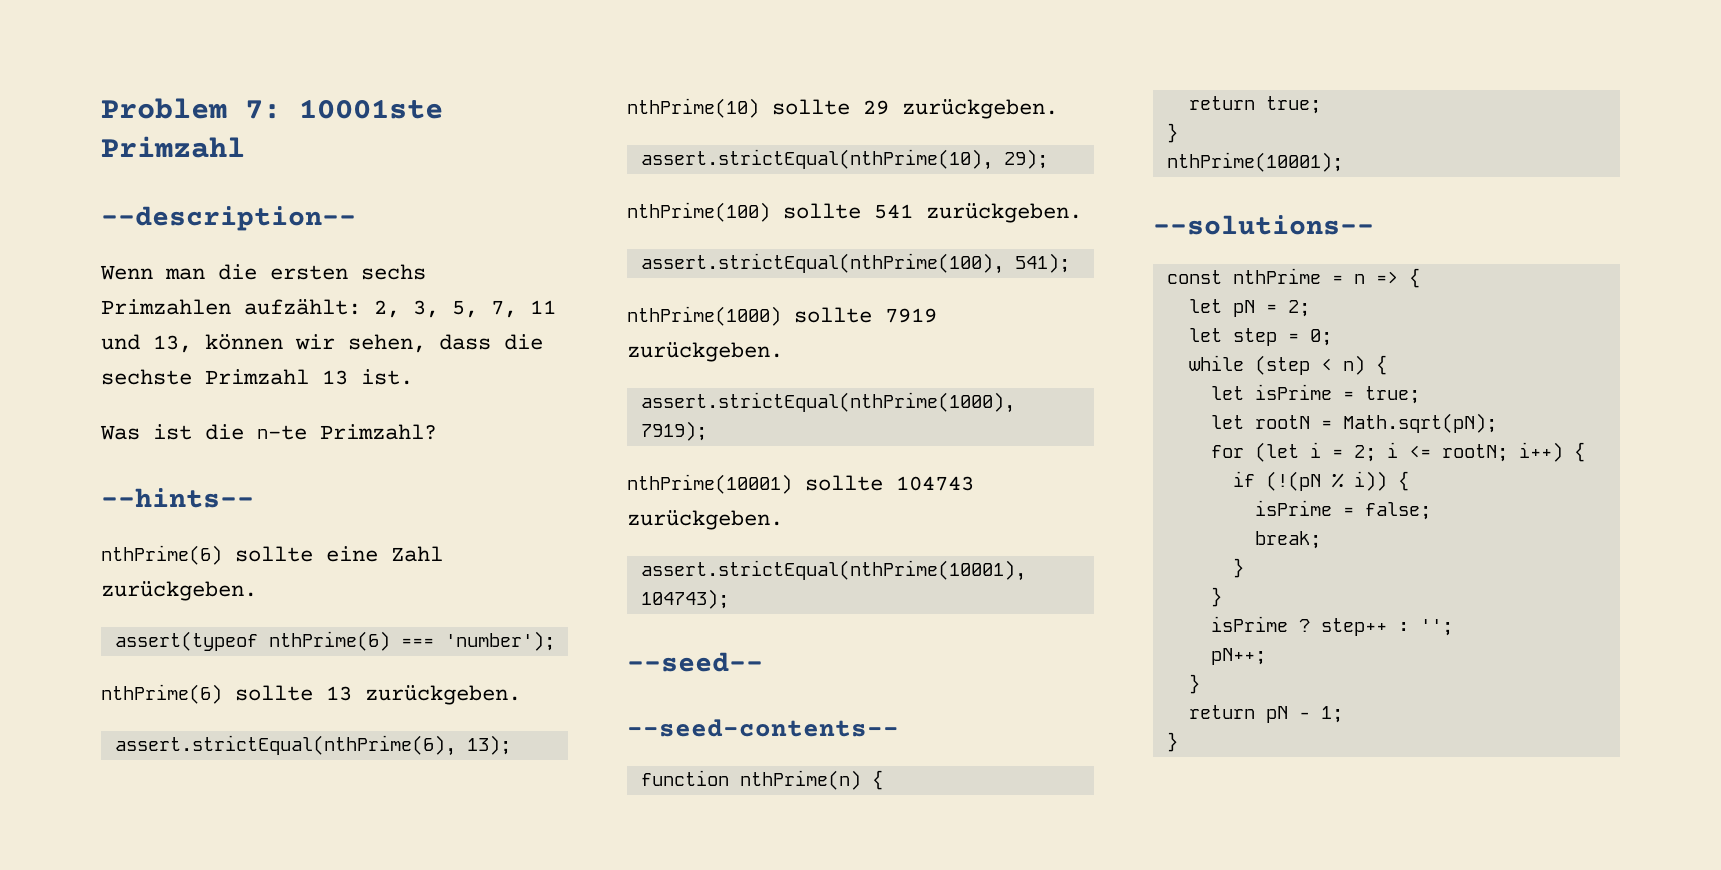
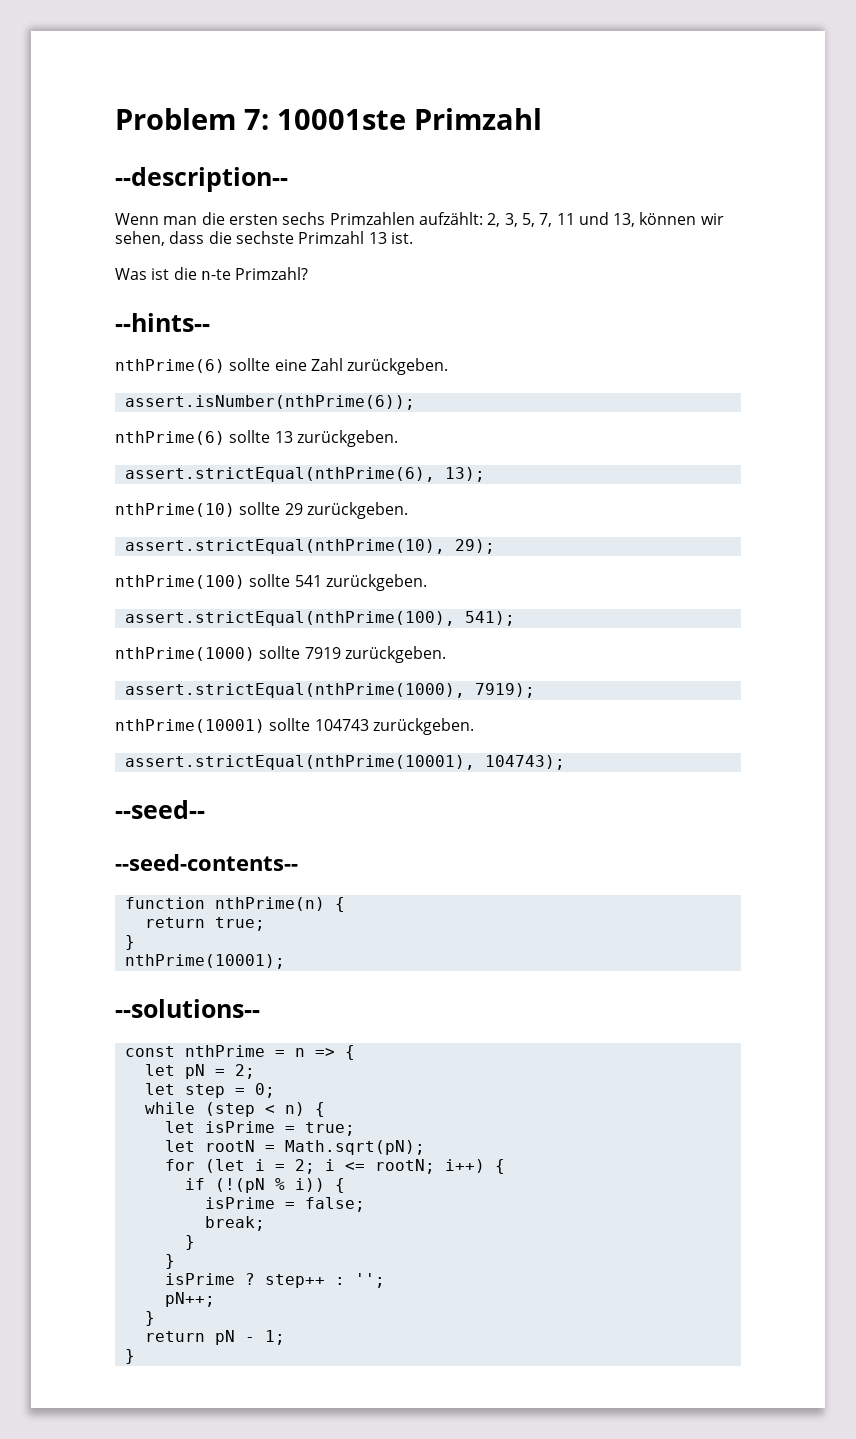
- assert(typeof nthPrime(6) === 'number');
+ assert.isNumber(nthPrime(6));

